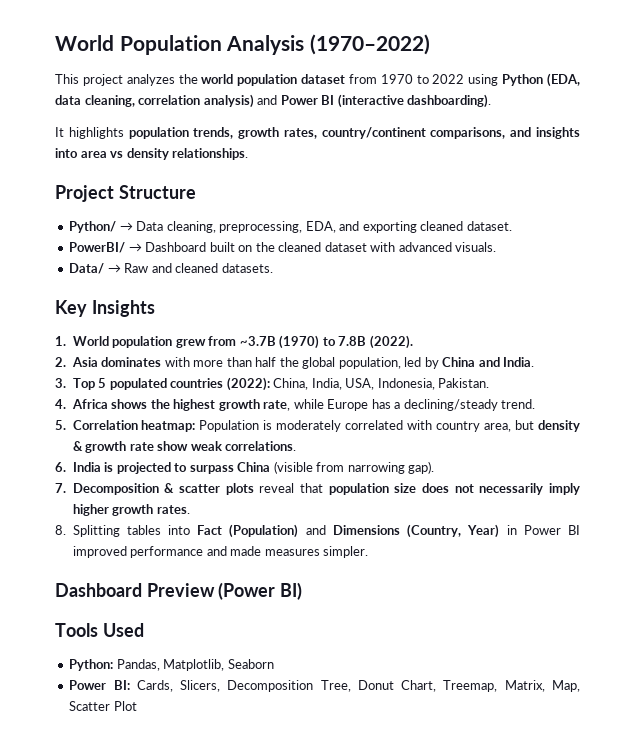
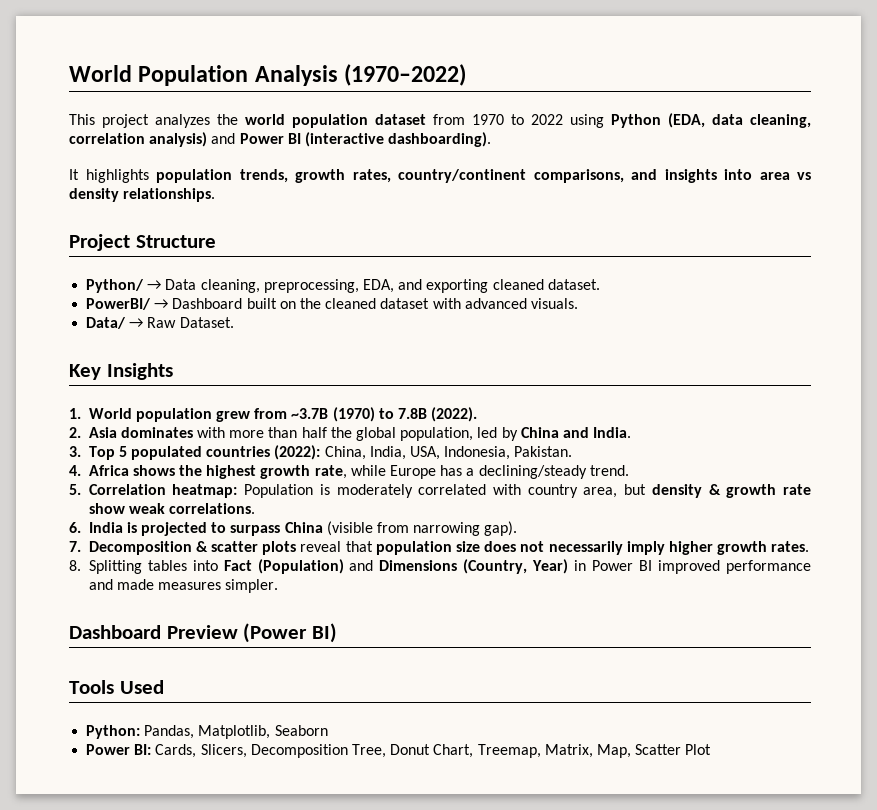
- Data/ → Raw and cleaned datasets.
+ Data/ → Raw Dataset.

